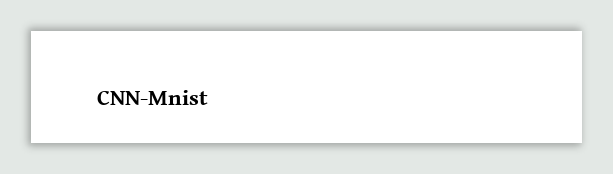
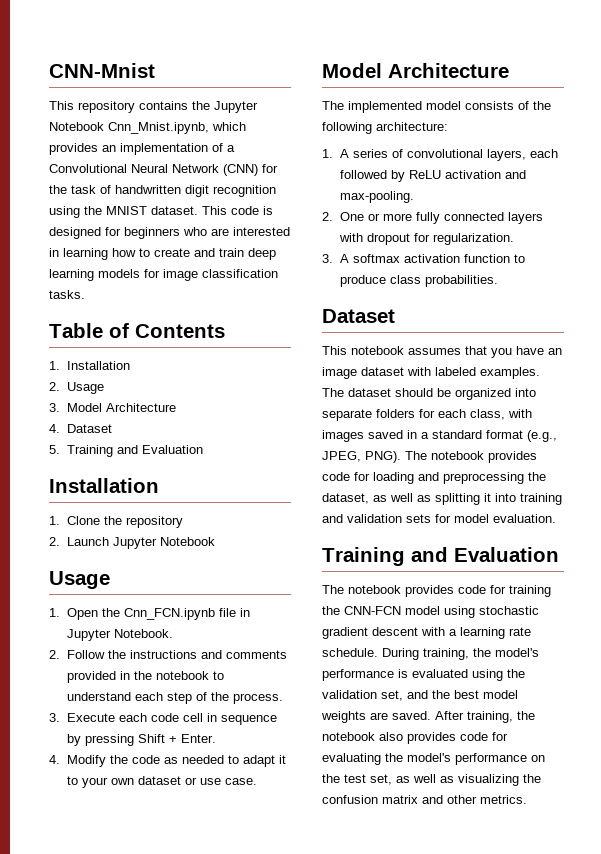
+ This repository contains the Jupyter Notebook Cnn_Mnist.ipynb, which provides an implementation of a Convolutional Neural Network (CNN) for the task of handwritten digit recognition using the MNIST dataset. This code is designed for beginners who are interested in learning how to create and train deep learning models for image classification tasks.
+ Table of Contents
+ 1. Installation
+ 2. Usage
+ 3. Model Architecture
+ 4. Dataset
+ 5. Training and Evaluation
+ Installation
+ 1. Clone the repository
+ 2. Launch Jupyter Notebook
+ Usage
+ 1. Open the Cnn_FCN.ipynb file in Jupyter Notebook.
+ 2. Follow the instructions and comments provided in the notebook to understand each step of the process.
+ 3. Execute each code cell in sequence by pressing Shift + Enter.
+ 4. Modify the code as needed to adapt it to your own dataset or use case.
+ Model Architecture
+ The implemented model consists of the following architecture:
+ 1. A series of convolutional layers, each followed by ReLU activation and max-pooling.
+ 2. One or more fully connected layers with dropout for regularization.
+ 3. A softmax activation function to produce class probabilities.
+ Dataset
+ This notebook assumes that you have an image dataset with labeled examples. The dataset should be organized into separate folders for each class, with images saved in a standard format (e.g., JPEG, PNG). The notebook provides code for loading and preprocessing the dataset, as well as splitting it into training and validation sets for model evaluation.
+ Training and Evaluation
+ The notebook provides code for training the CNN-FCN model using stochastic gradient descent with a learning rate schedule. During training, the model's performance is evaluated using the validation set, and the best model weights are saved. After training, the notebook also provides code for evaluating the model's performance on the test set, as well as visualizing the confusion matrix and other metrics.

